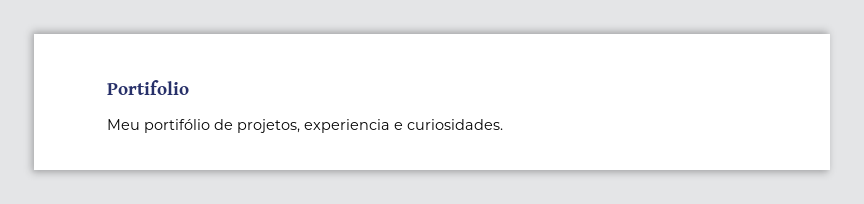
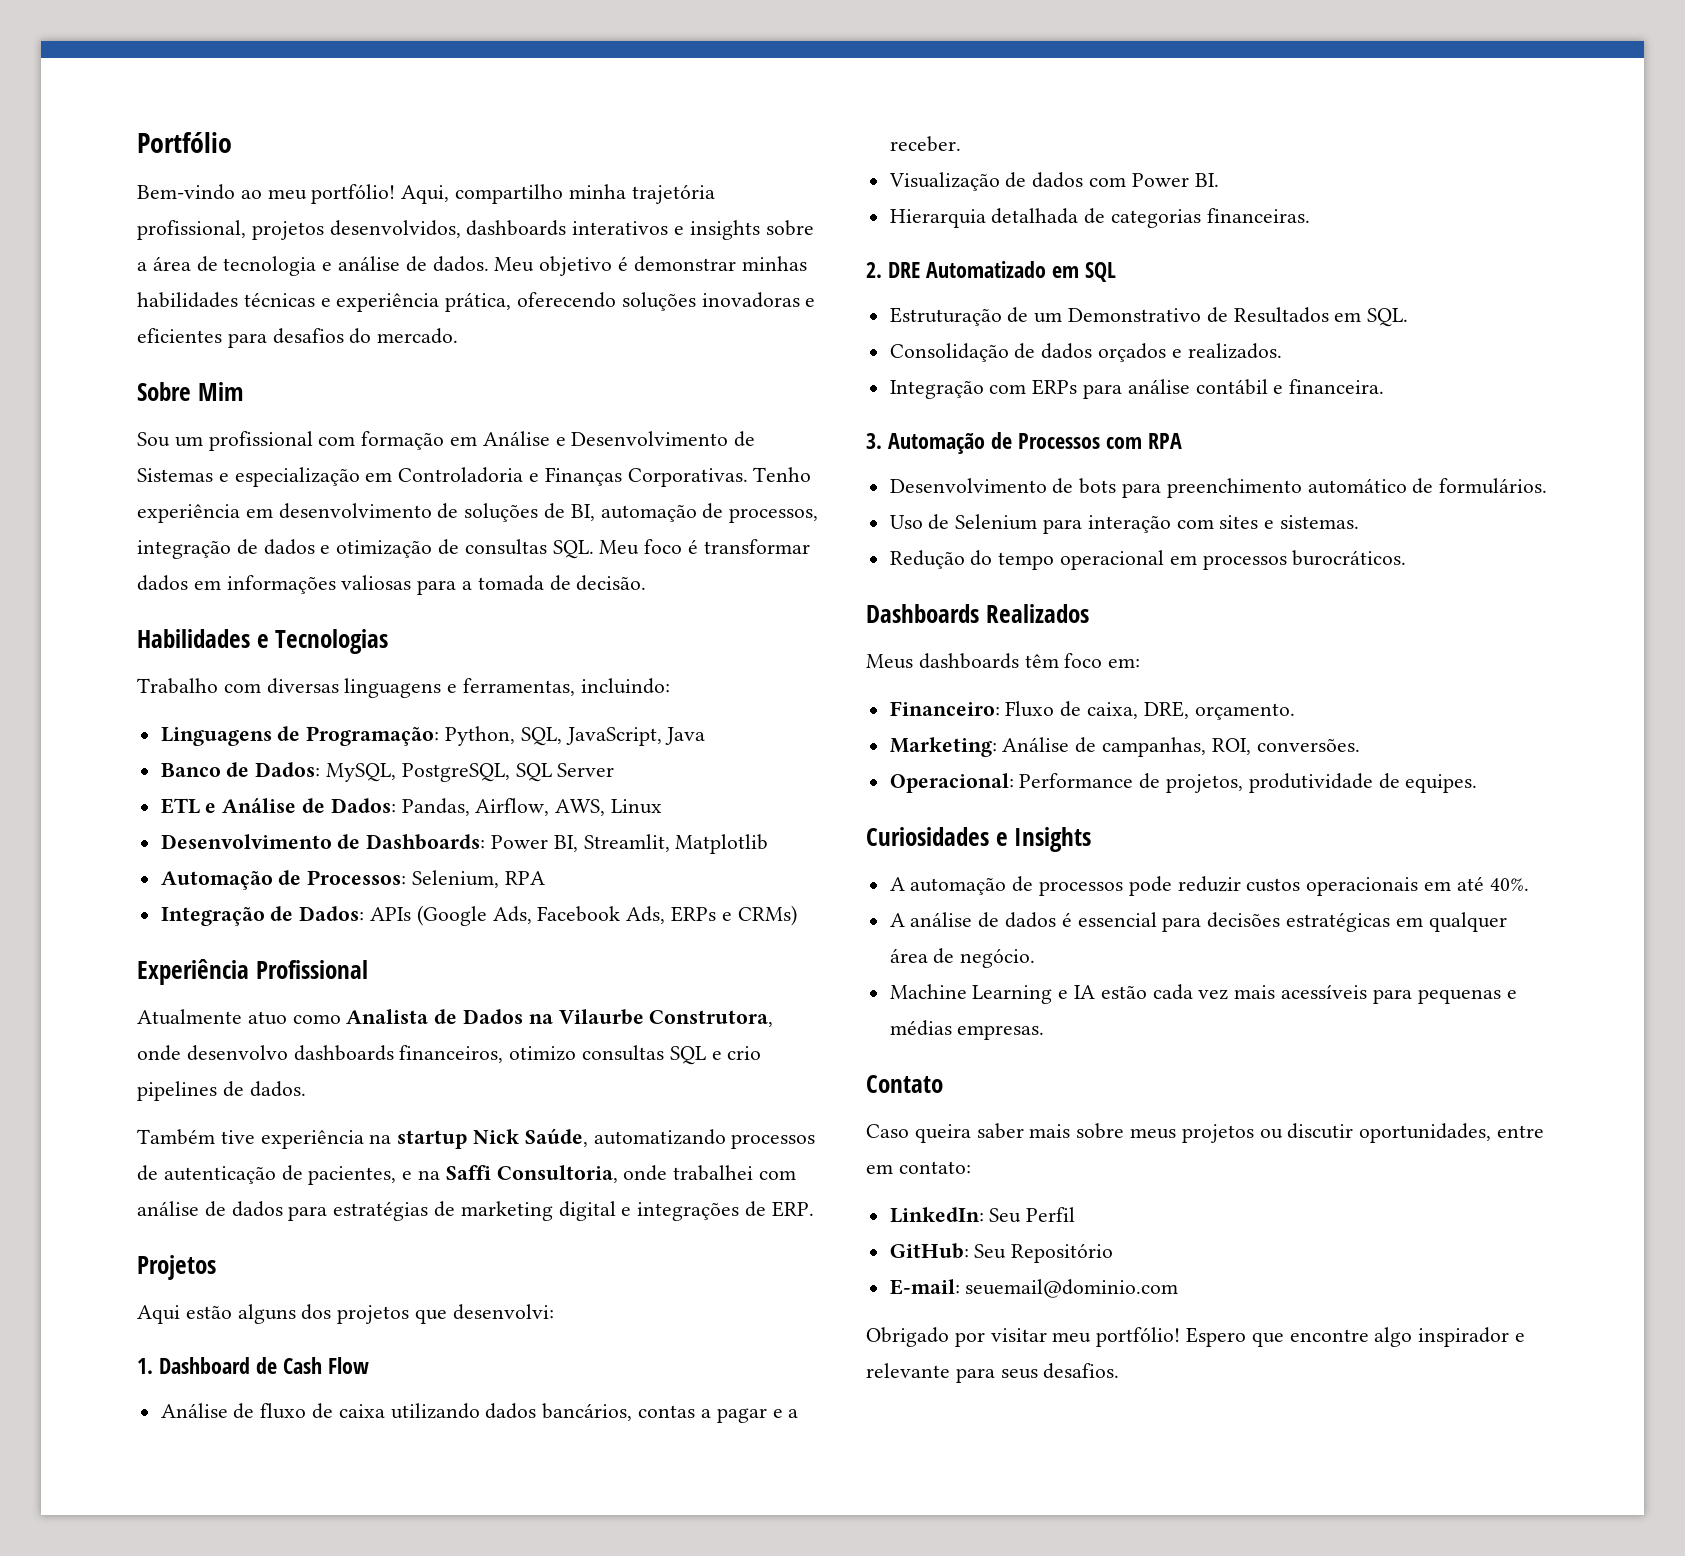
- Portifolio
- Meu portifólio de projetos, experiencia e curiosidades.
+ Portfólio
+ Bem-vindo ao meu portfólio! Aqui, compartilho minha trajetória profissional, projetos desenvolvidos, dashboards interativos e insights sobre a área de tecnologia e análise de dados. Meu objetivo é demonstrar minhas habilidades técnicas e experiência prática, oferecendo soluções inovadoras e eficientes para desafios do mercado.
+ Sobre Mim
+ Sou um profissional com formação em Análise e Desenvolvimento de Sistemas e especialização em Controladoria e Finanças Corporativas. Tenho experiência em desenvolvimento de soluções de BI, automação de processos, integração de dados e otimização de consultas SQL. Meu foco é transformar dados em informações valiosas para a tomada de decisão.
+ Habilidades e Tecnologias
+ Trabalho com diversas linguagens e ferramentas, incluindo:
+ Linguagens de Programação: Python, SQL, JavaScript, Java
+ Banco de Dados: MySQL, PostgreSQL, SQL Server
+ ETL e Análise de Dados: Pandas, Airflow, AWS, Linux
+ Desenvolvimento de Dashboards: Power BI, Streamlit, Matplotlib
+ Automação de Processos: Selenium, RPA
+ Integração de Dados: APIs (Google Ads, Facebook Ads, ERPs e CRMs)
+ Experiência Profissional
+ Atualmente atuo como Analista de Dados na Vilaurbe Construtora, onde desenvolvo dashboards financeiros, otimizo consultas SQL e crio pipelines de dados.
+ Também tive experiência na startup Nick Saúde, automatizando processos de autenticação de pacientes, e na Saffi Consultoria, onde trabalhei com análise de dados para estratégias de marketing digital e integrações de ERP.
+ Projetos
+ Aqui estão alguns dos projetos que desenvolvi:
+ 1. Dashboard de Cash Flow
+ Análise de fluxo de caixa utilizando dados bancários, contas a pagar e a receber.
+ Visualização de dados com Power BI.
+ Hierarquia detalhada de categorias financeiras.
+ 2. DRE Automatizado em SQL
+ Estruturação de um Demonstrativo de Resultados em SQL.
+ Consolidação de dados orçados e realizados.
+ Integração com ERPs para análise contábil e financeira.
+ 3. Automação de Processos com RPA
+ Desenvolvimento de bots para preenchimento automático de formulários.
+ Uso de Selenium para interação com sites e sistemas.
+ Redução do tempo operacional em processos burocráticos.
+ Dashboards Realizados
+ Meus dashboards têm foco em:
+ Financeiro: Fluxo de caixa, DRE, orçamento.
+ Marketing: Análise de campanhas, ROI, conversões.
+ Operacional: Performance de projetos, produtividade de equipes.
+ Curiosidades e Insights
+ A automação de processos pode reduzir custos operacionais em até 40%.
+ A análise de dados é essencial para decisões estratégicas em qualquer área de negócio.
+ Machine Learning e IA estão cada vez mais acessíveis para pequenas e médias empresas.
+ Contato
+ Caso queira saber mais sobre meus projetos ou discutir oportunidades, entre em contato:
+ LinkedIn: Seu Perfil
+ GitHub: Seu Repositório
+ E-mail: seuemail@dominio.com
+ Obrigado por visitar meu portfólio! Espero que encontre algo inspirador e relevante para seus desafios.

